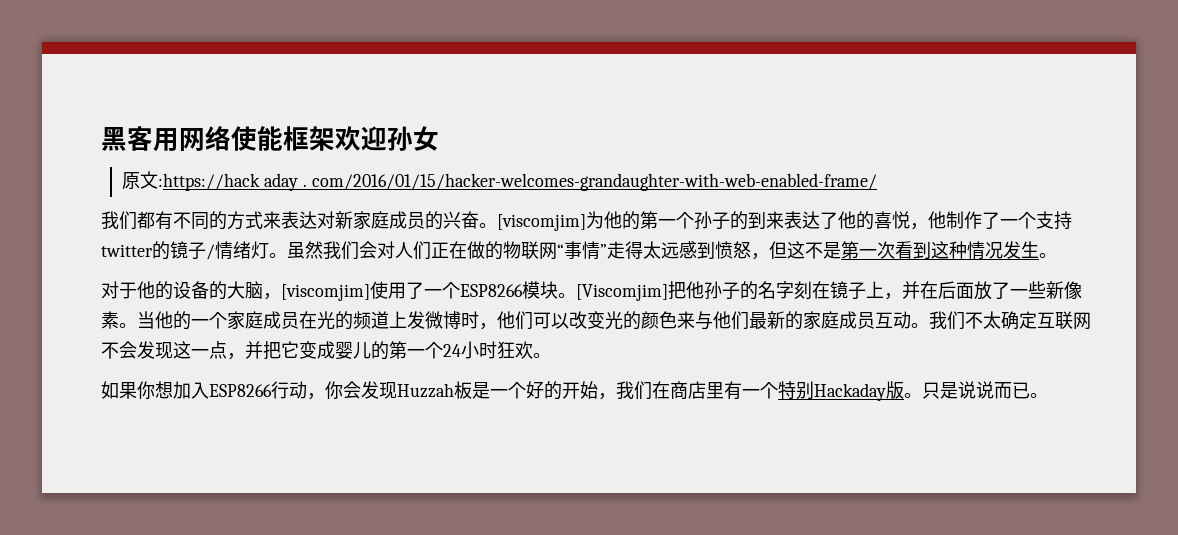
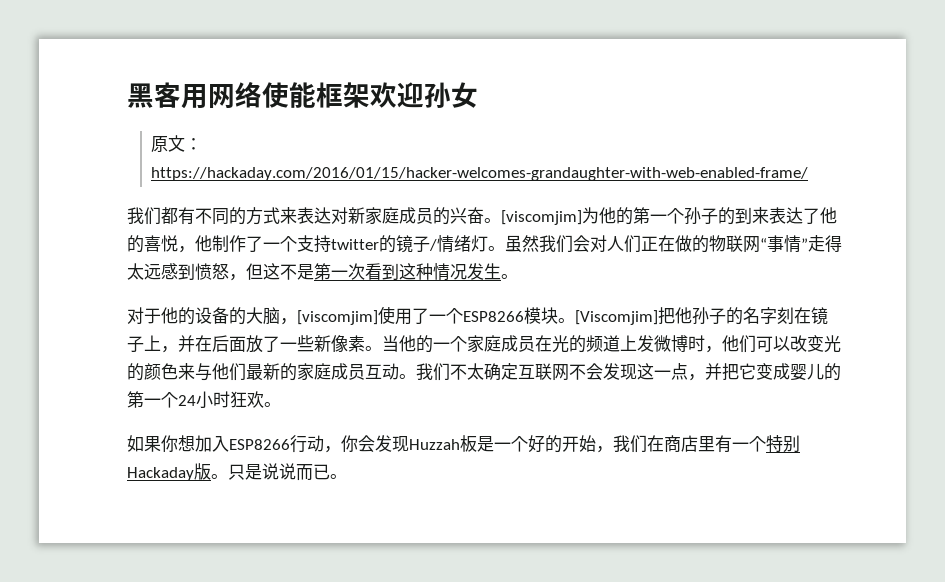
- 原文:https://hack aday . com/2016/01/15/hacker-welcomes-grandaughter-with-web-enabled-frame/
+ 原文：https://hackaday.com/2016/01/15/hacker-welcomes-grandaughter-with-web-enabled-frame/

